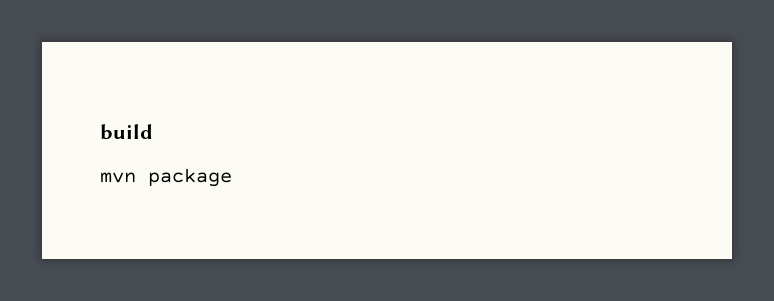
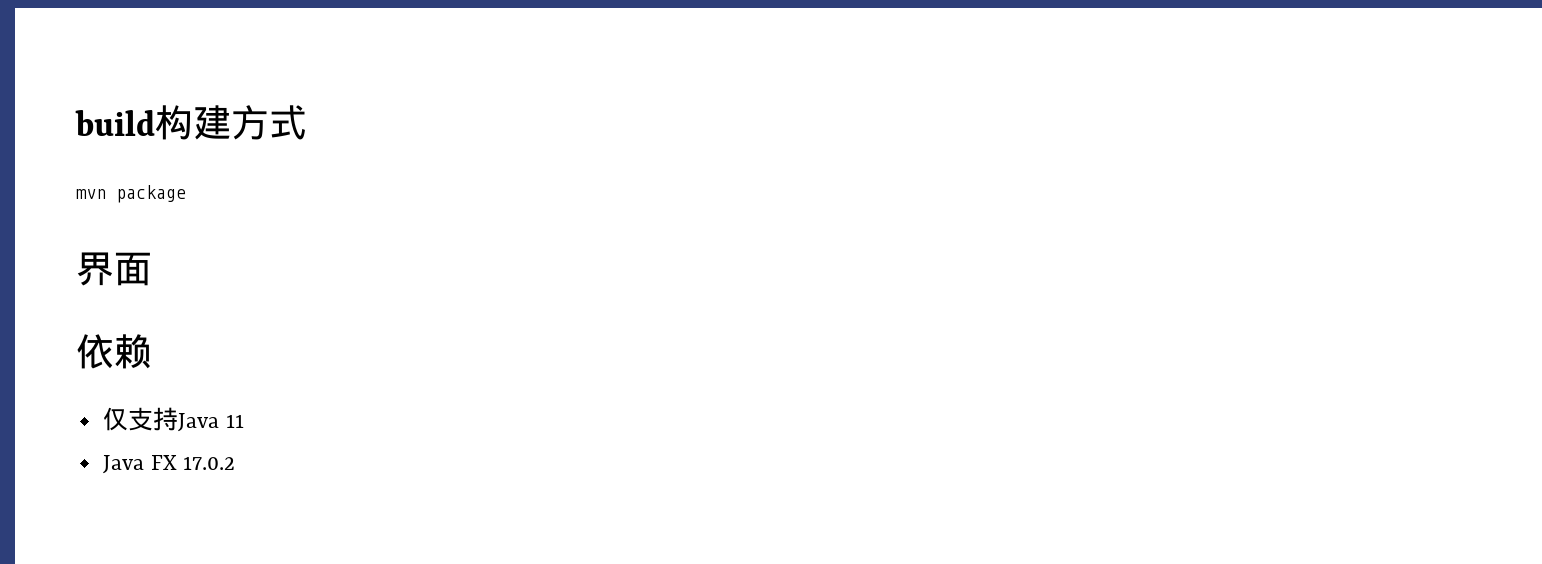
- build
+ build构建方式
+ 界面
+ 依赖
+ 仅支持Java 11
+ Java FX 17.0.2

